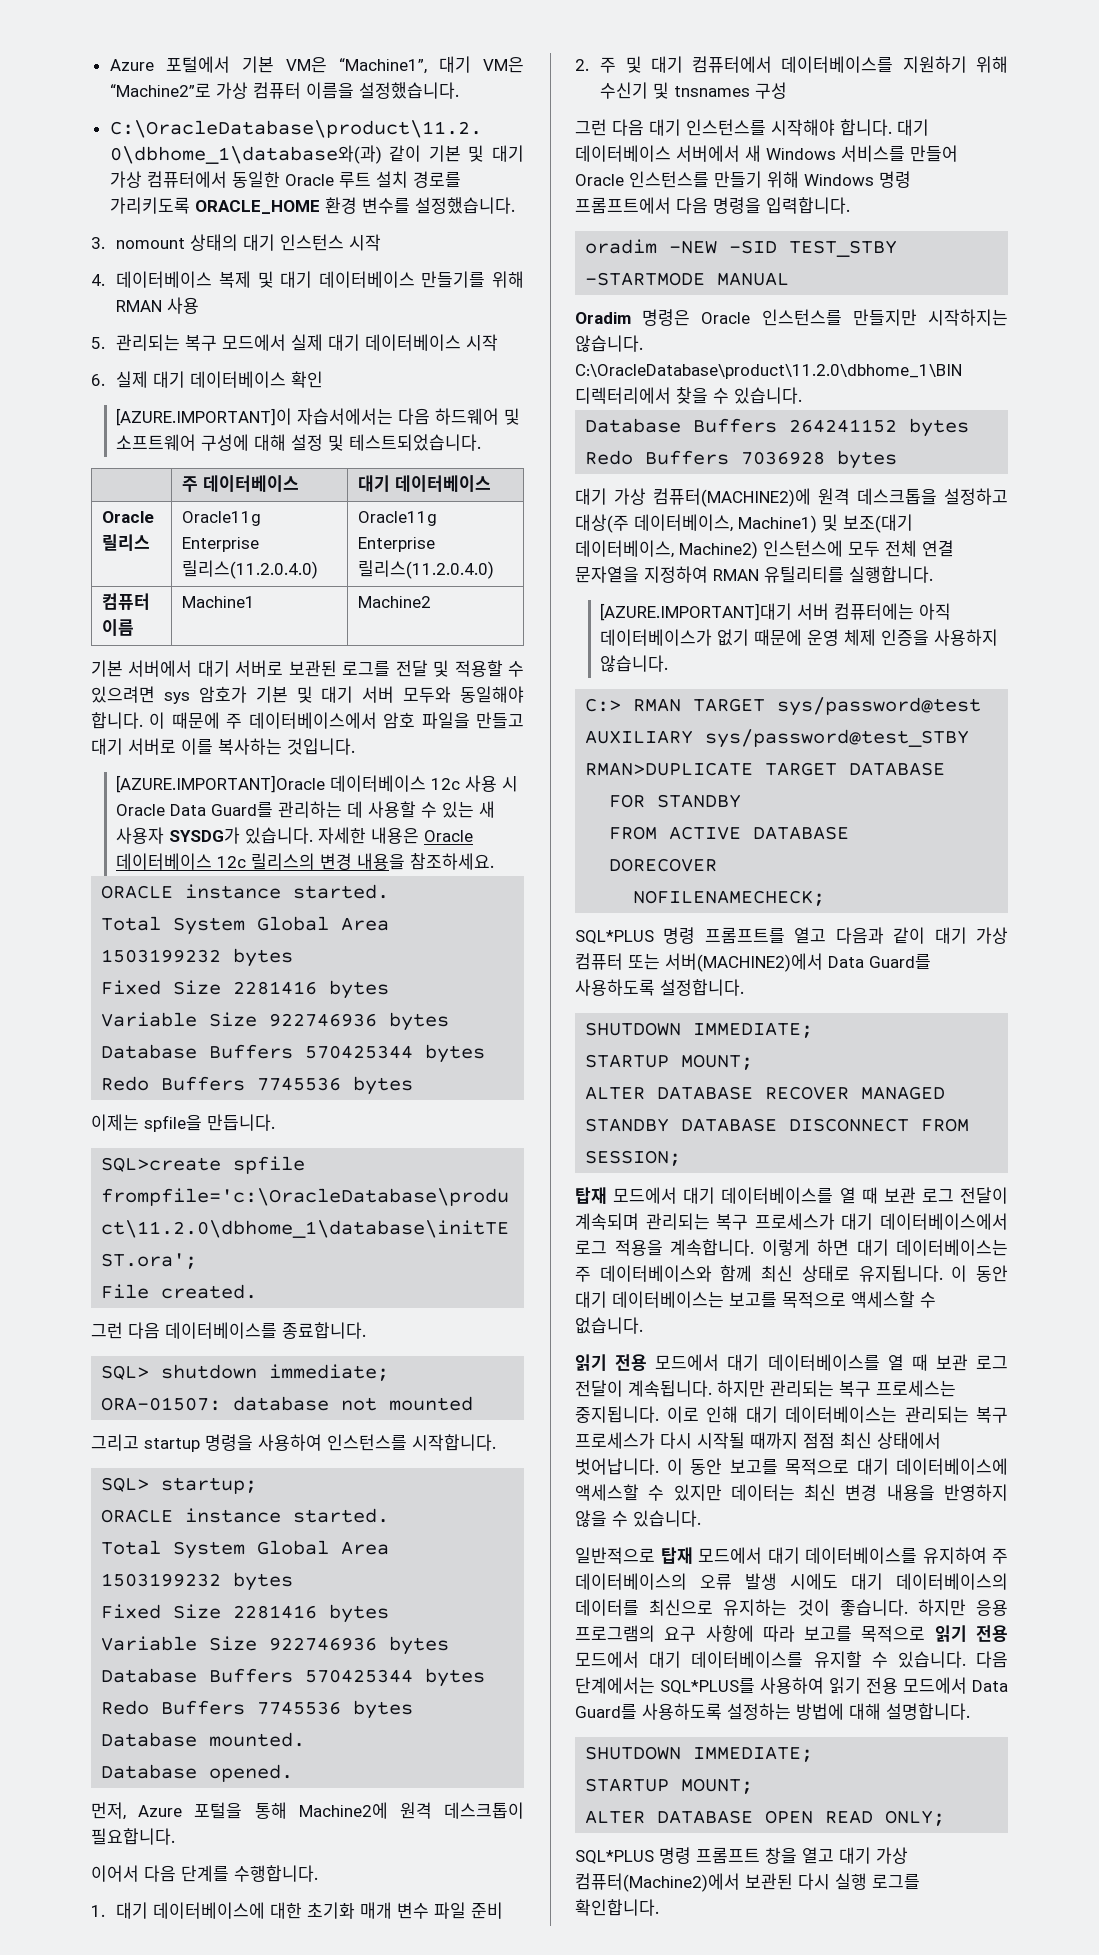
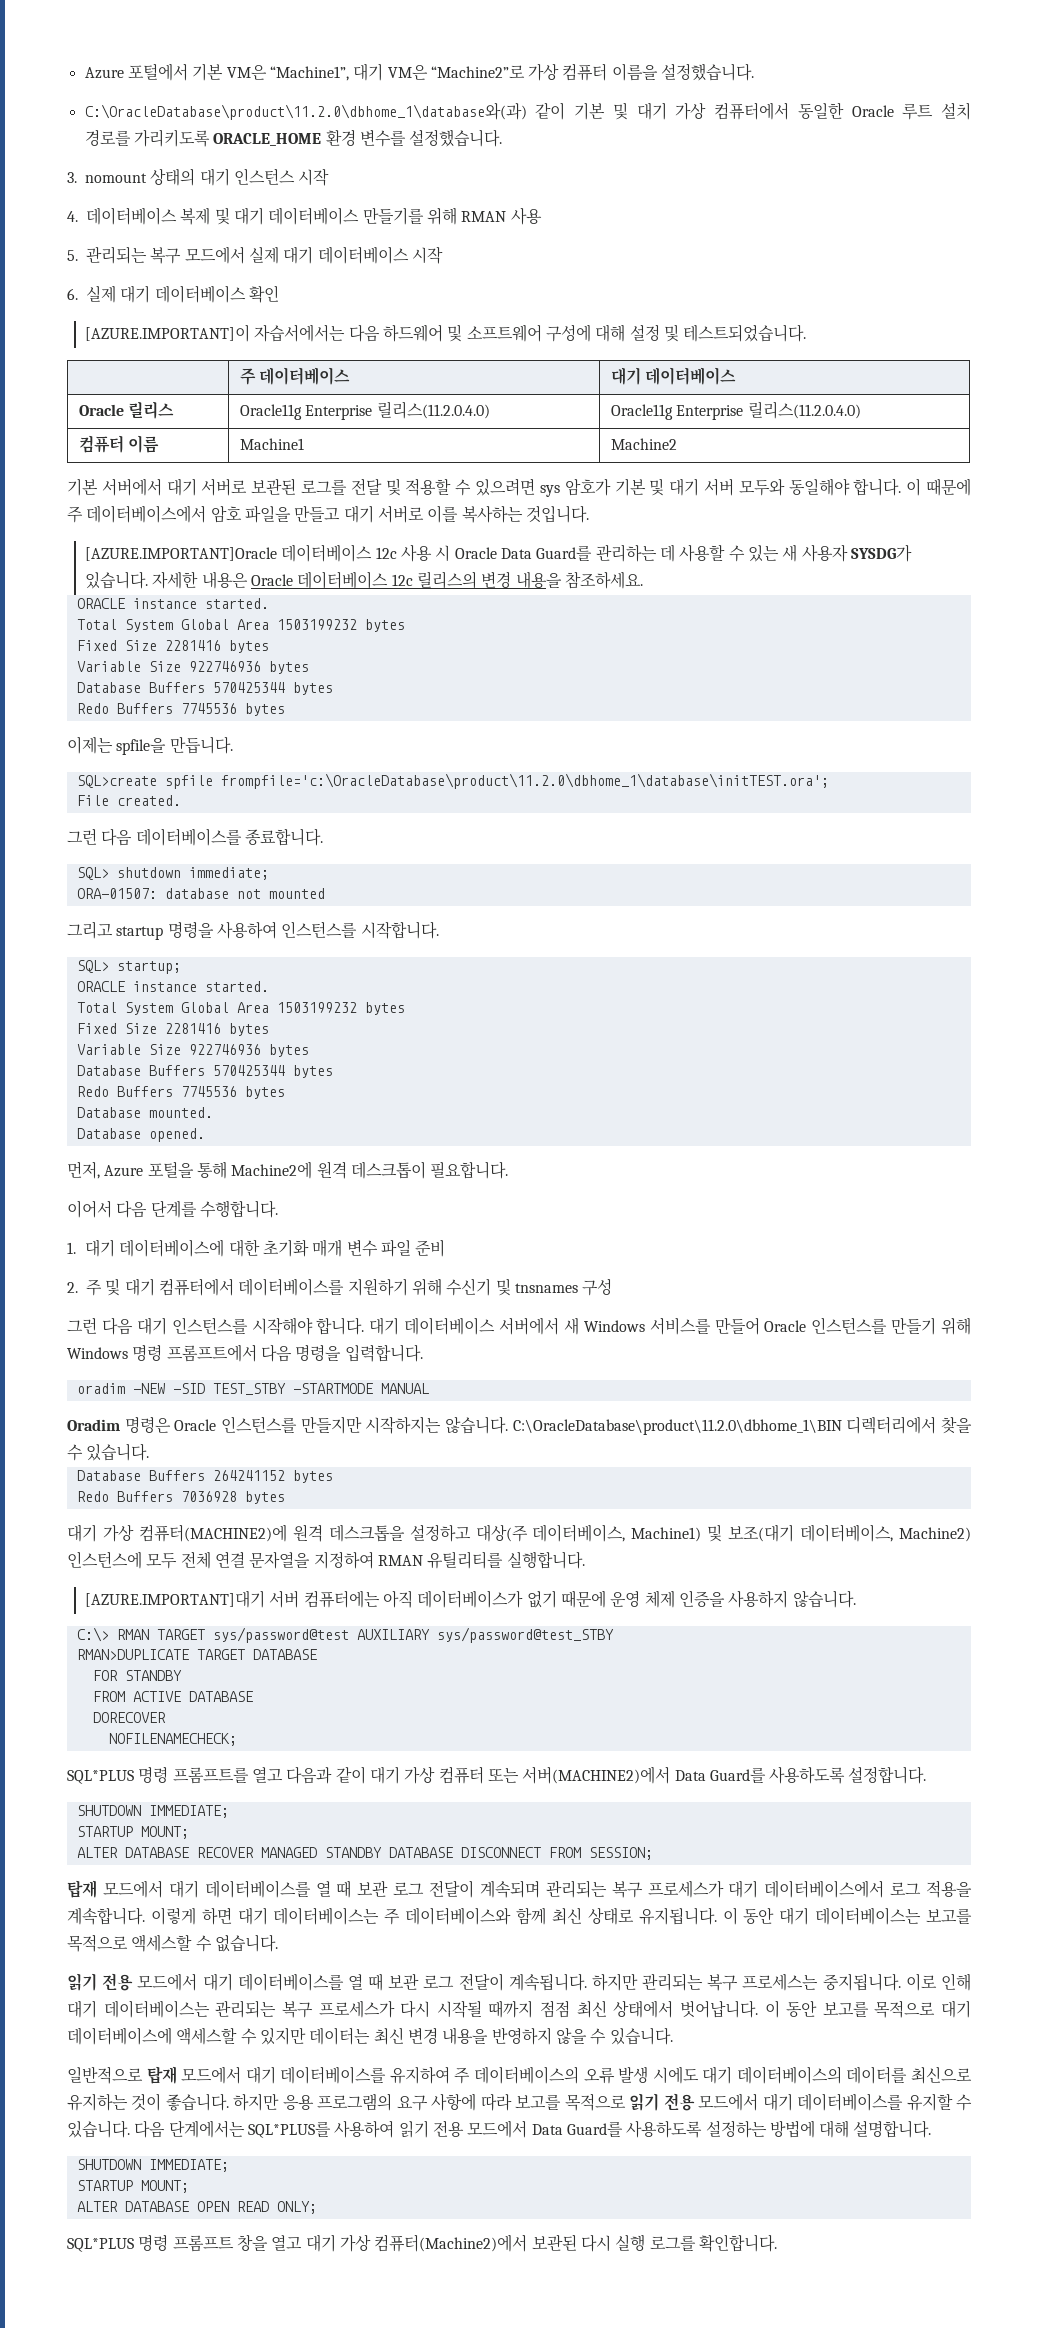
- C:> RMAN TARGET sys/password@test AUXILIARY sys/password@test_STBY
+ C:\> RMAN TARGET sys/password@test AUXILIARY sys/password@test_STBY

